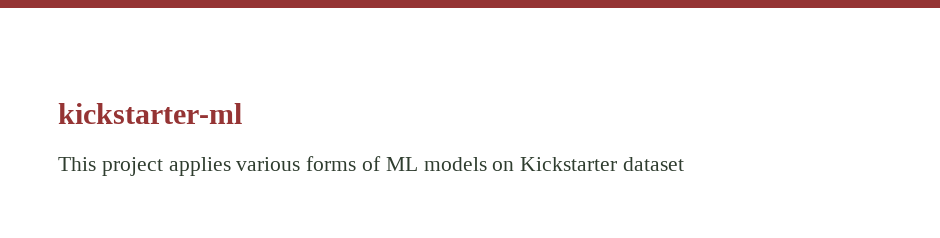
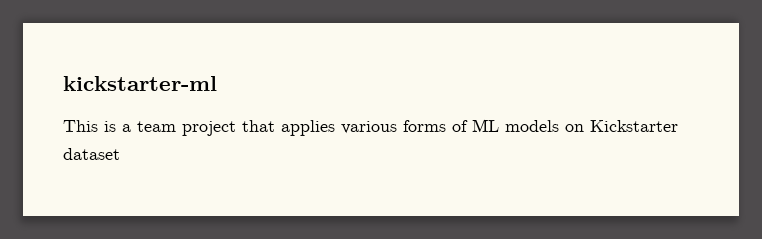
- This project applies various forms of ML models on Kickstarter dataset
+ This is a team project that applies various forms of ML models on Kickstarter dataset

